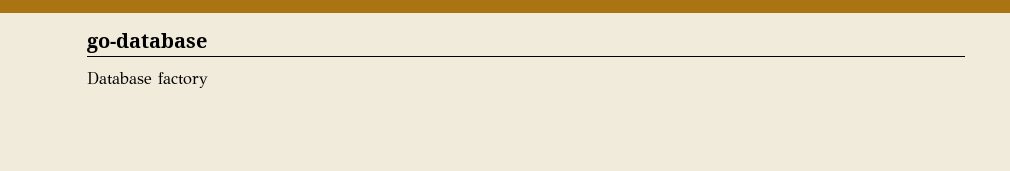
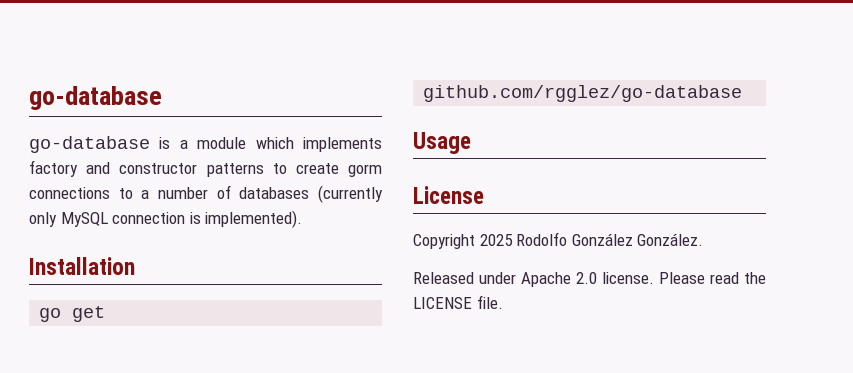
- Database factory
+ go-database is a module which implements factory and constructor patterns to create gorm connections to a number of databases (currently only MySQL connection is implemented).
+ Installation
+ go get github.com/rgglez/go-database
+ Usage
+ License
+ Copyright 2025 Rodolfo González González.
+ Released under Apache 2.0 license. Please read the LICENSE file.

